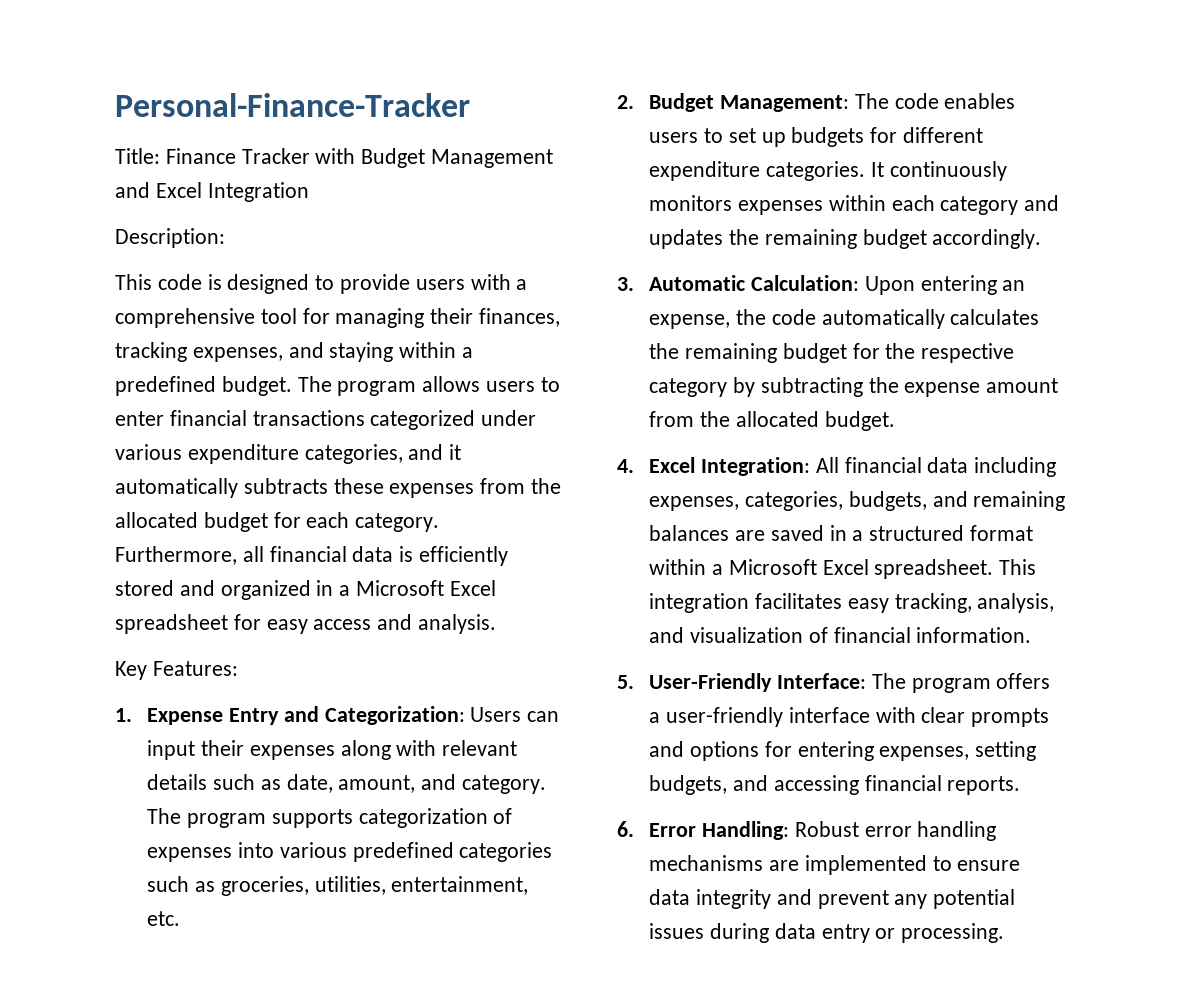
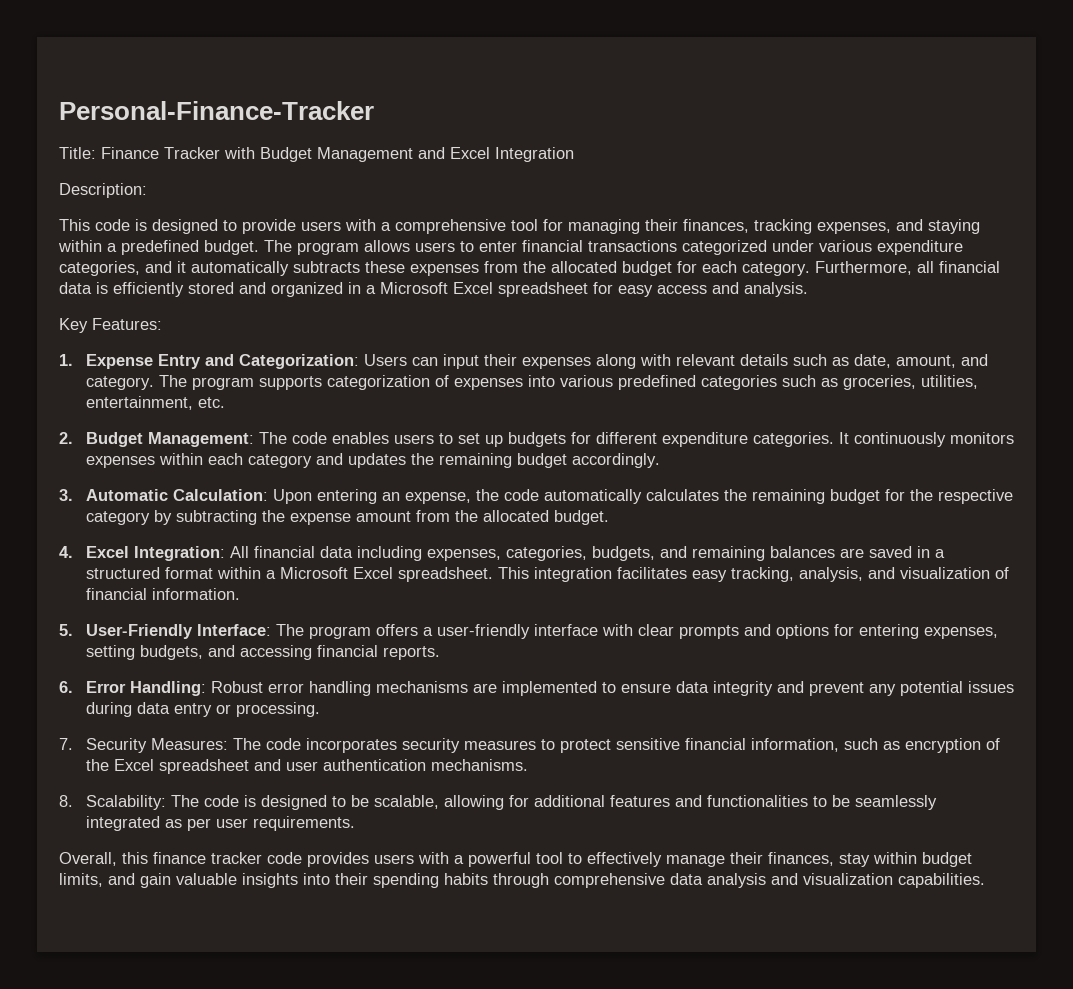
+ 7. Security Measures: The code incorporates security measures to protect sensitive financial information, such as encryption of the Excel spreadsheet and user authentication mechanisms.
+ 8. Scalability: The code is designed to be scalable, allowing for additional features and functionalities to be seamlessly integrated as per user requirements.
+ Overall, this finance tracker code provides users with a powerful tool to effectively manage their finances, stay within budget limits, and gain valuable insights into their spending habits through comprehensive data analysis and visualization capabilities.

